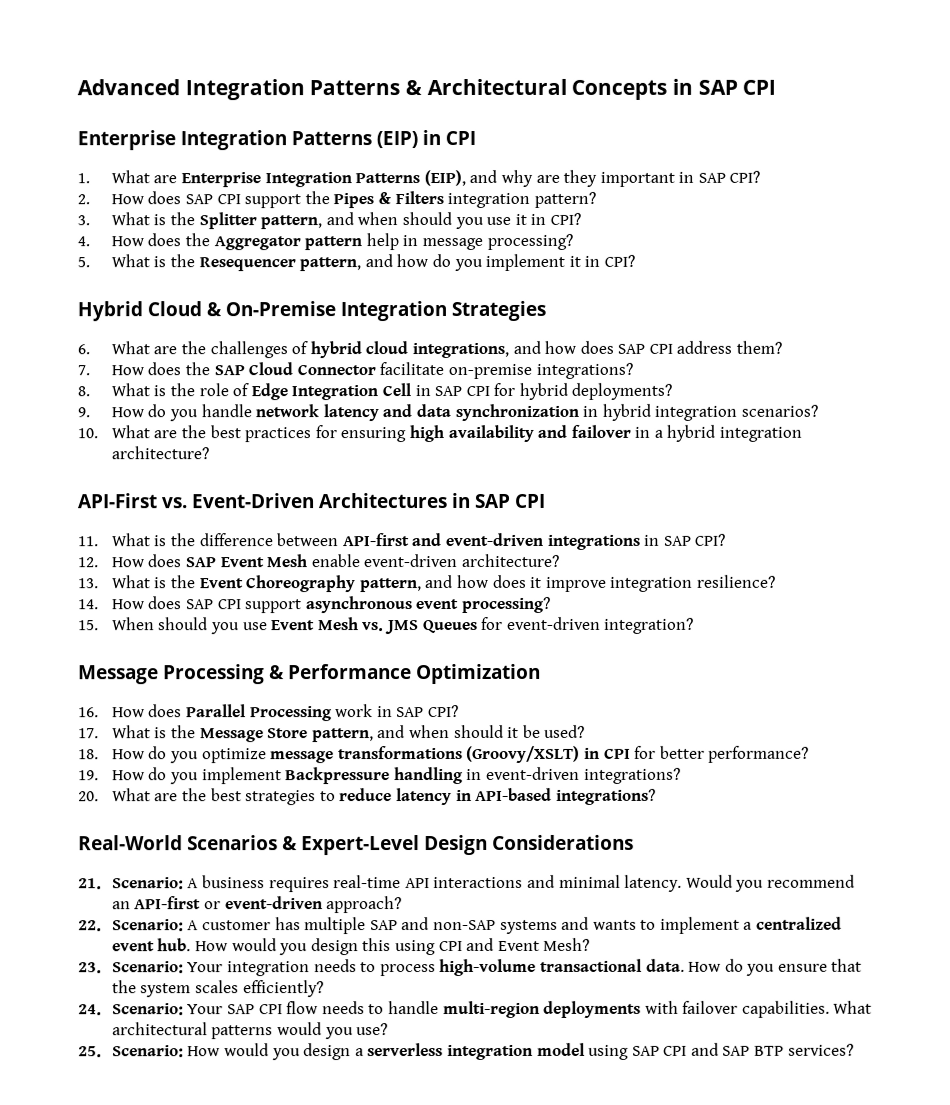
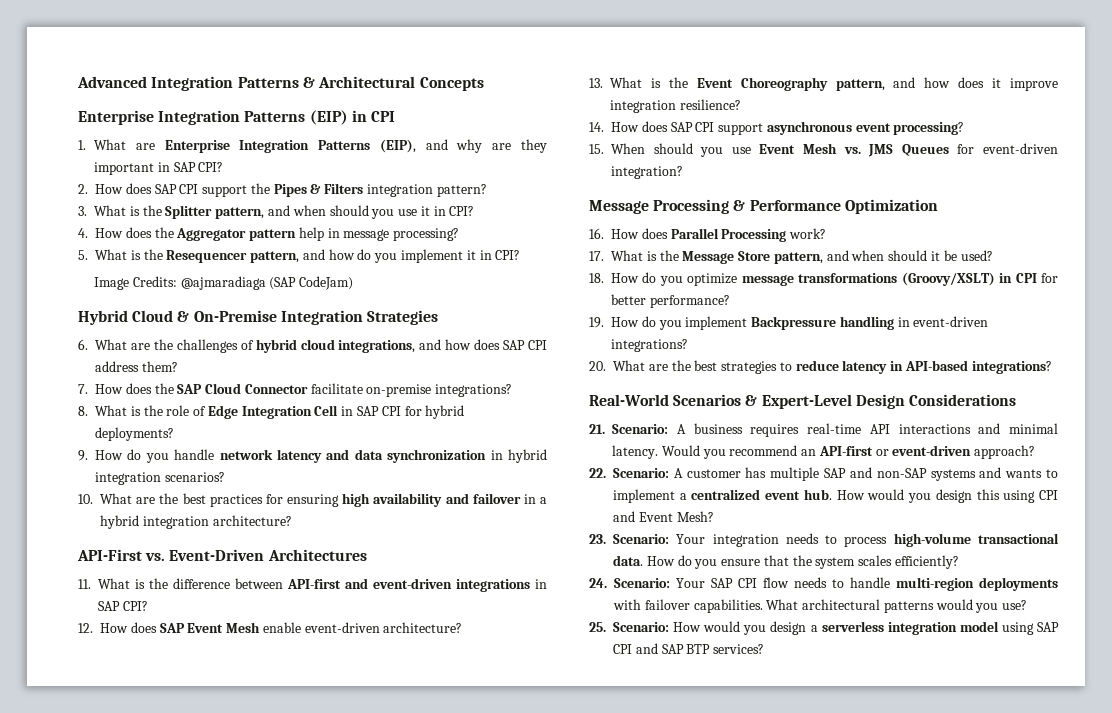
- Advanced Integration Patterns & Architectural Concepts in SAP CPI
+ Advanced Integration Patterns & Architectural Concepts
+ Image Credits: @ajmaradiaga (SAP CodeJam)
- API-First vs. Event-Driven Architectures in SAP CPI
+ API-First vs. Event-Driven Architectures
- 16. How does Parallel Processing work in SAP CPI?
+ 16. How does Parallel Processing work?

